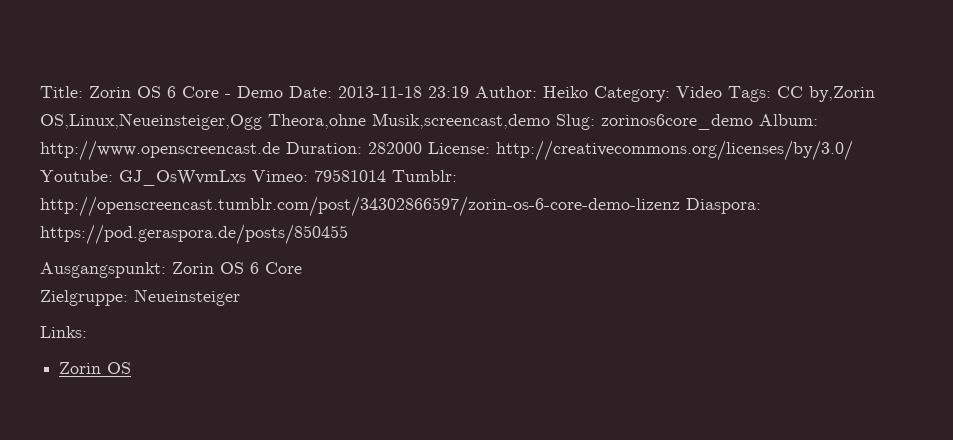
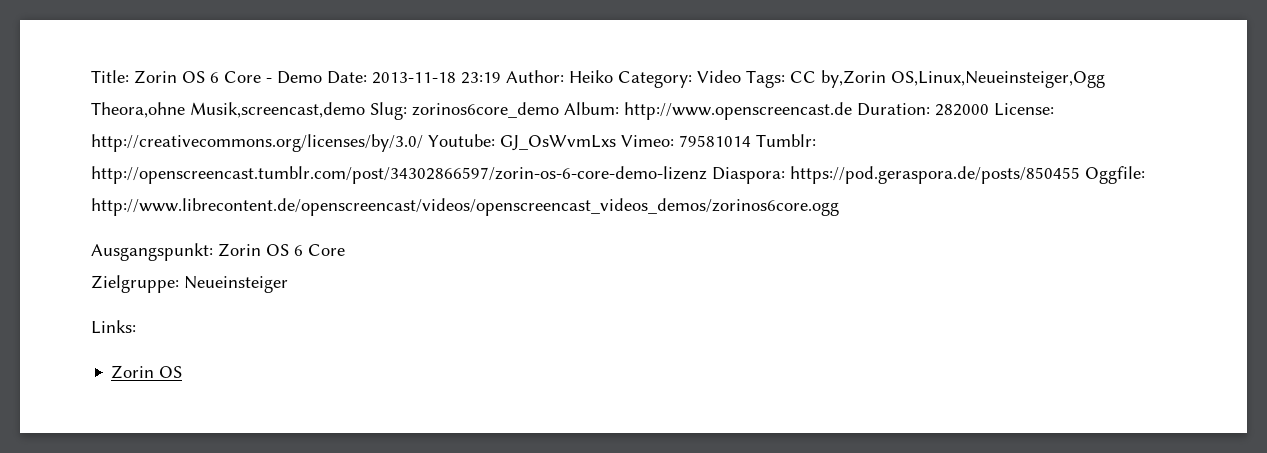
- Title: Zorin OS 6 Core - Demo Date: 2013-11-18 23:19 Author: Heiko Category: Video Tags: CC by,Zorin OS,Linux,Neueinsteiger,Ogg Theora,ohne Musik,screencast,demo Slug: zorinos6core_demo Album: http://www.openscreencast.de Duration: 282000 License: http://creativecommons.org/licenses/by/3.0/ Youtube: GJ_OsWvmLxs Vimeo: 79581014 Tumblr: http://openscreencast.tumblr.com/post/34302866597/zorin-os-6-core-demo-lizenz Diaspora: https://pod.geraspora.de/posts/850455
+ Title: Zorin OS 6 Core - Demo Date: 2013-11-18 23:19 Author: Heiko Category: Video Tags: CC by,Zorin OS,Linux,Neueinsteiger,Ogg Theora,ohne Musik,screencast,demo Slug: zorinos6core_demo Album: http://www.openscreencast.de Duration: 282000 License: http://creativecommons.org/licenses/by/3.0/ Youtube: GJ_OsWvmLxs Vimeo: 79581014 Tumblr: http://openscreencast.tumblr.com/post/34302866597/zorin-os-6-core-demo-lizenz Diaspora: https://pod.geraspora.de/posts/850455 Oggfile: http://www.librecontent.de/openscreencast/videos/openscreencast_videos_demos/zorinos6core.ogg

